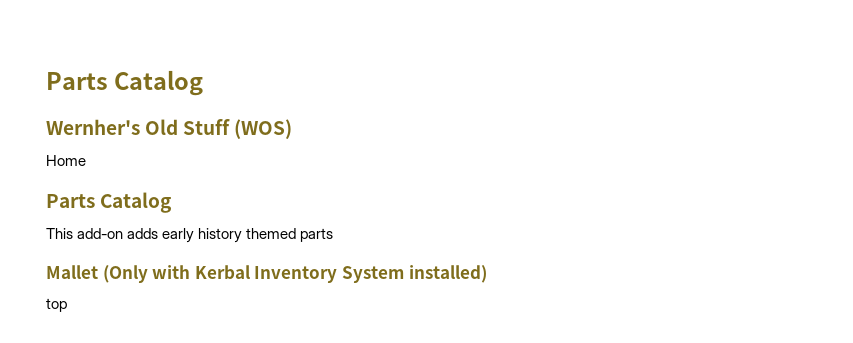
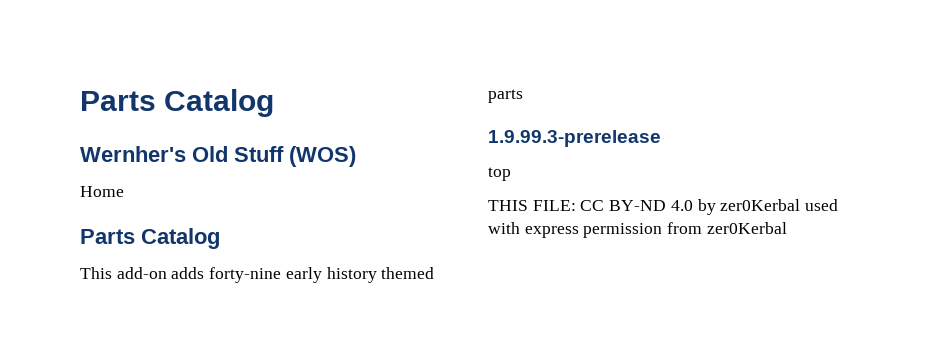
- This add-on adds early history themed parts
+ This add-on adds forty-nine early history themed parts
- Mallet (Only with Kerbal Inventory System installed)
+ 1.9.99.3-prerelease
  top
+ THIS FILE: CC BY-ND 4.0 by zer0Kerbal used with express permission from zer0Kerbal

